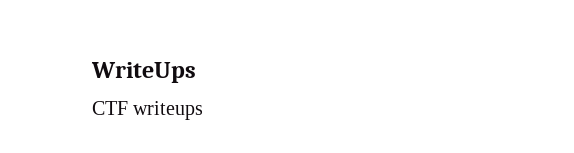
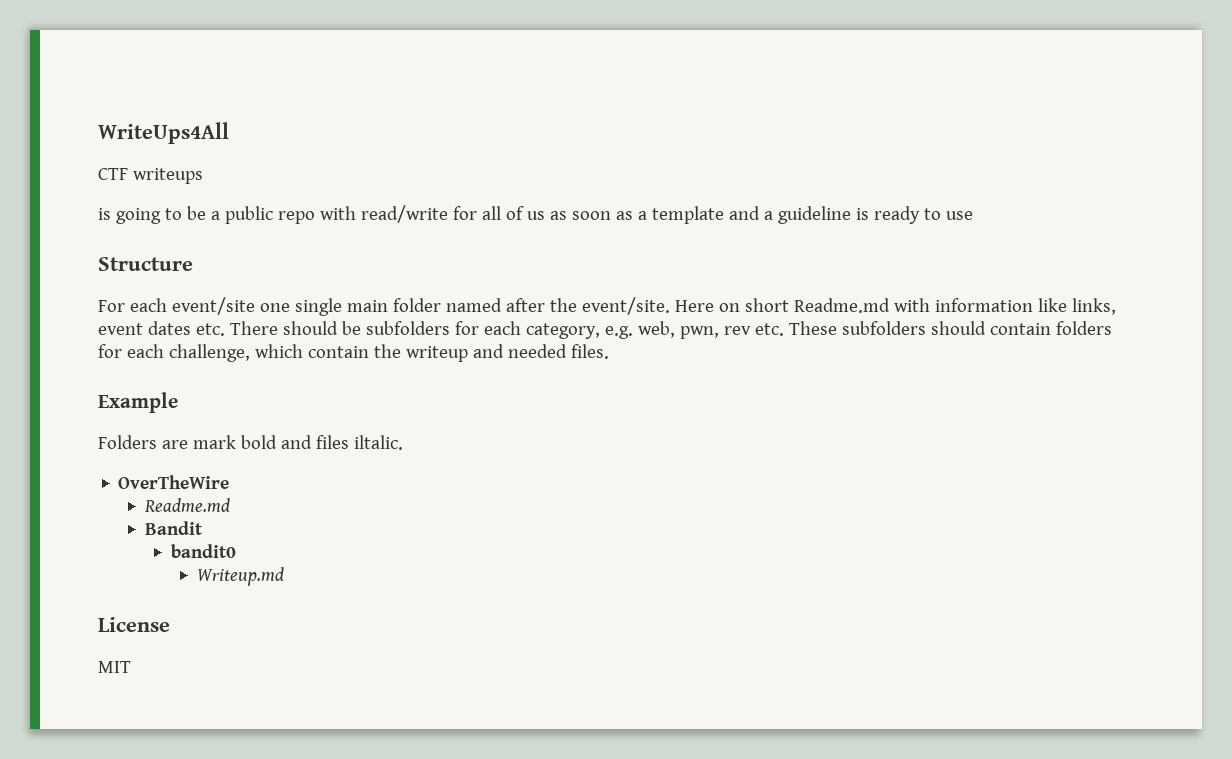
- WriteUps
+ WriteUps4All
+ is going to be a public repo with read/write for all of us as soon as a template and a guideline is ready to use
+ Structure
+ For each event/site one single main folder named after the event/site. Here on short Readme.md with information like links, event dates etc. There should be subfolders for each category, e.g. web, pwn, rev etc. These subfolders should contain folders for each challenge, which contain the writeup and needed files.
+ Example
+ Folders are mark bold and files iltalic.
+ OverTheWire
+ Readme.md
+ Bandit
+ bandit0
+ Writeup.md
+ License
+ MIT

